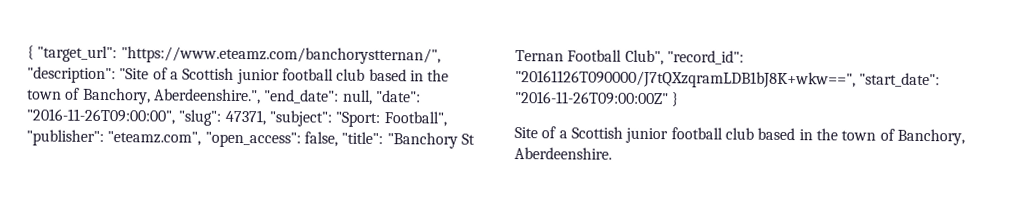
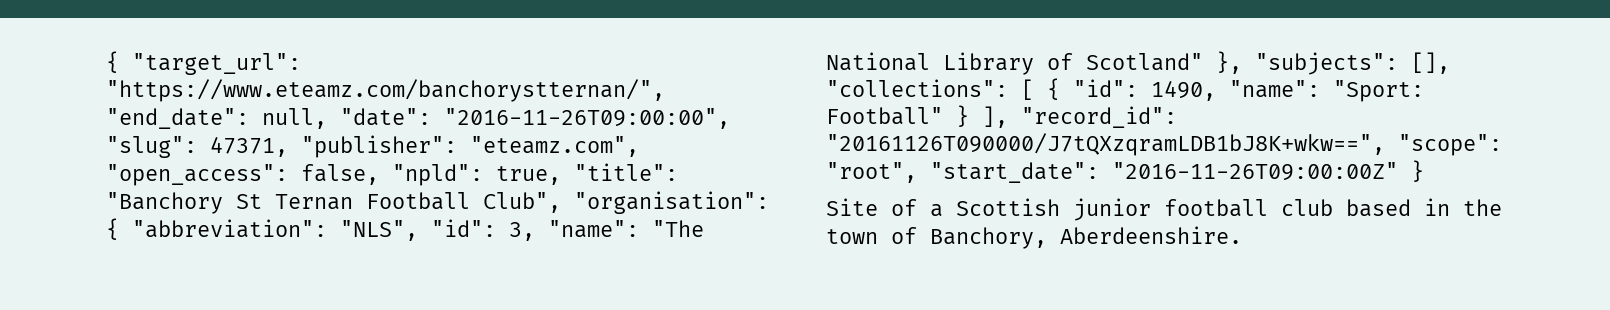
- { "target_url": "https://www.eteamz.com/banchorystternan/", "description": "Site of a Scottish junior football club based in the town of Banchory, Aberdeenshire.", "end_date": null, "date": "2016-11-26T09:00:00", "slug": 47371, "subject": "Sport: Football", "publisher": "eteamz.com", "open_access": false, "title": "Banchory St Ternan Football Club", "record_id": "20161126T090000/J7tQXzqramLDB1bJ8K+wkw==", "start_date": "2016-11-26T09:00:00Z" }
+ { "target_url": "https://www.eteamz.com/banchorystternan/", "end_date": null, "date": "2016-11-26T09:00:00", "slug": 47371, "publisher": "eteamz.com", "open_access": false, "npld": true, "title": "Banchory St Ternan Football Club", "organisation": { "abbreviation": "NLS", "id": 3, "name": "The National Library of Scotland" }, "subjects": [], "collections": [ { "id": 1490, "name": "Sport: Football" } ], "record_id": "20161126T090000/J7tQXzqramLDB1bJ8K+wkw==", "scope": "root", "start_date": "2016-11-26T09:00:00Z" }

